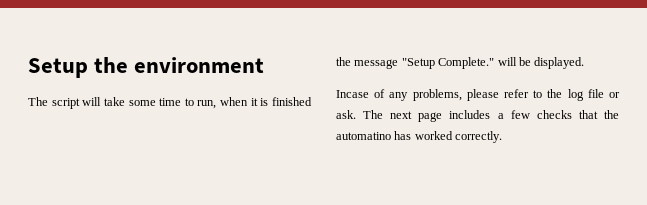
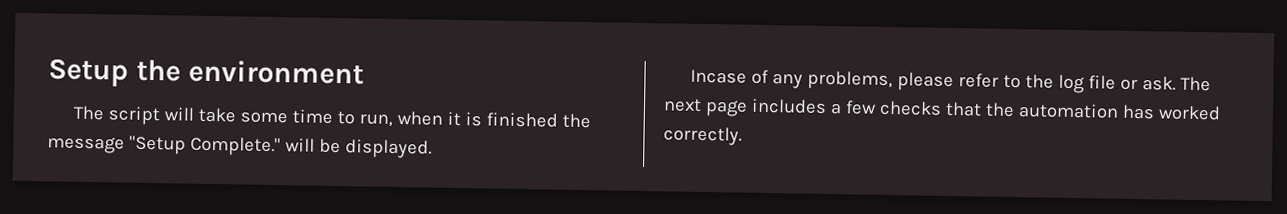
- The next page includes a few checks that the automatino has worked correctly.
+ The next page includes a few checks that the automation has worked correctly.

